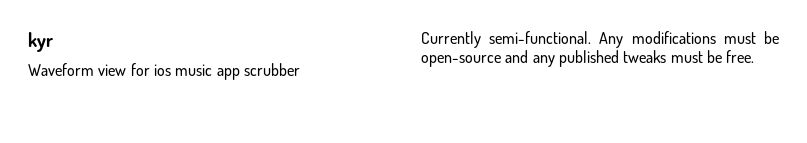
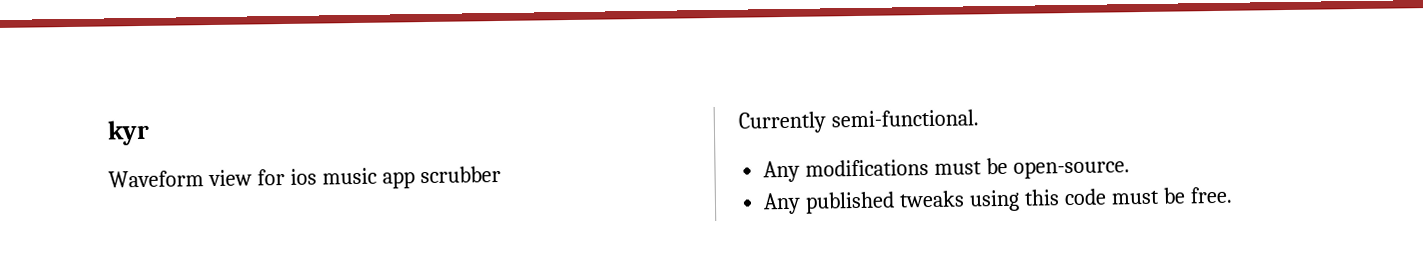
- Currently semi-functional. Any modifications must be open-source and any published tweaks must be free.
+ Currently semi-functional.
+ Any modifications must be open-source.
+ Any published tweaks using this code must be free.

